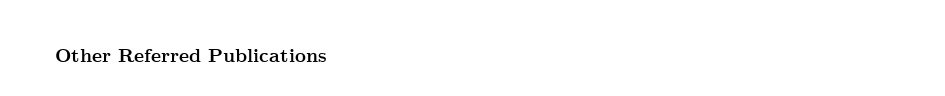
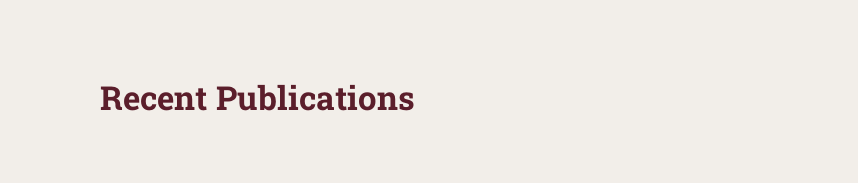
- Other Referred Publications
+ Recent Publications

